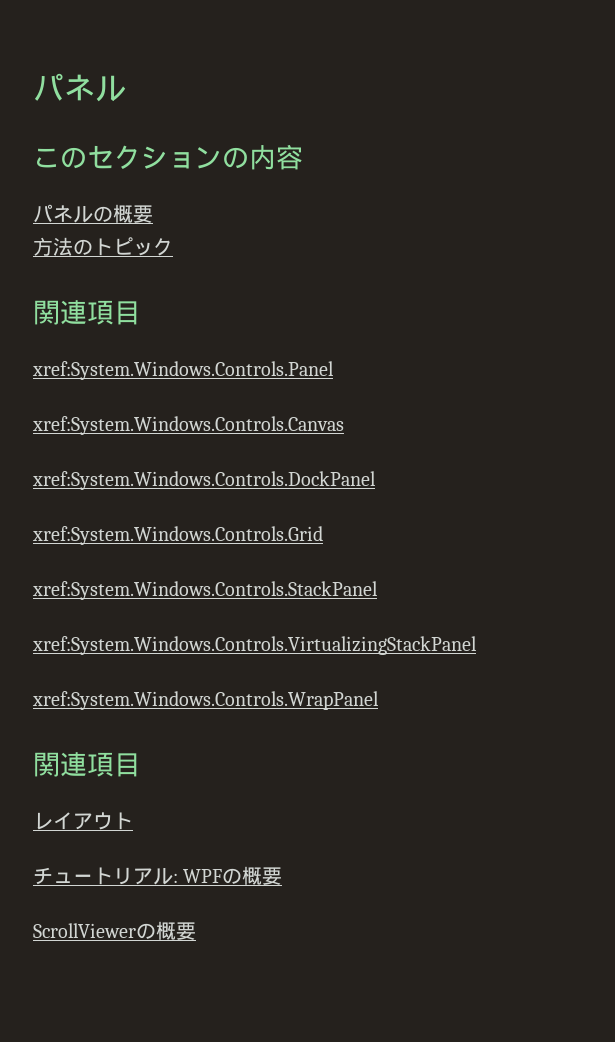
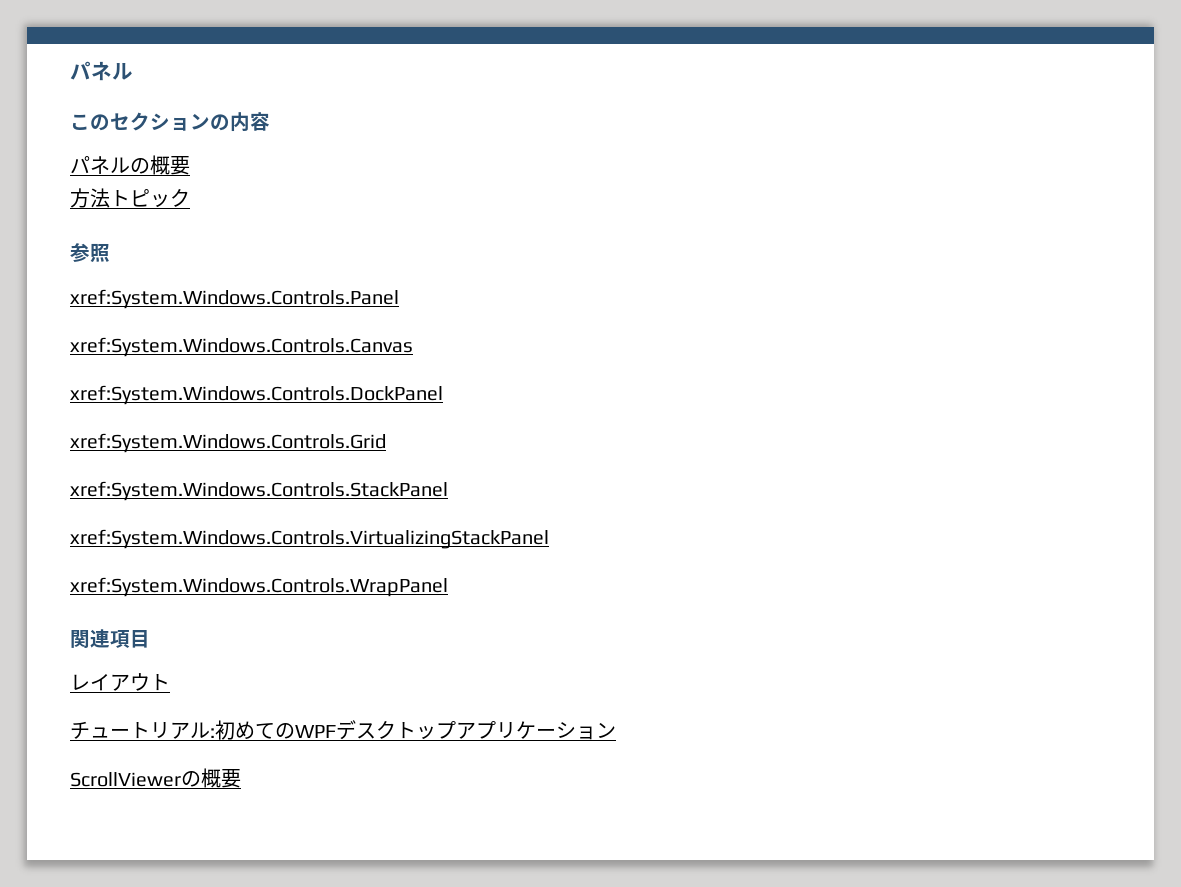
- 方法のトピック
- 関連項目
+ 方法トピック
+ 参照
- チュートリアル: WPFの概要
+ チュートリアル:初めてのWPFデスクトップアプリケーション

